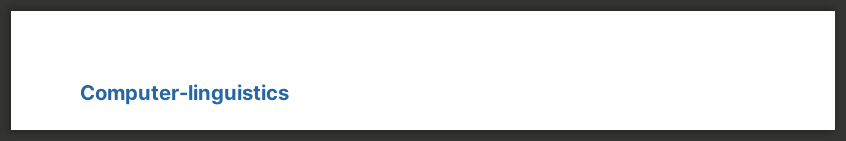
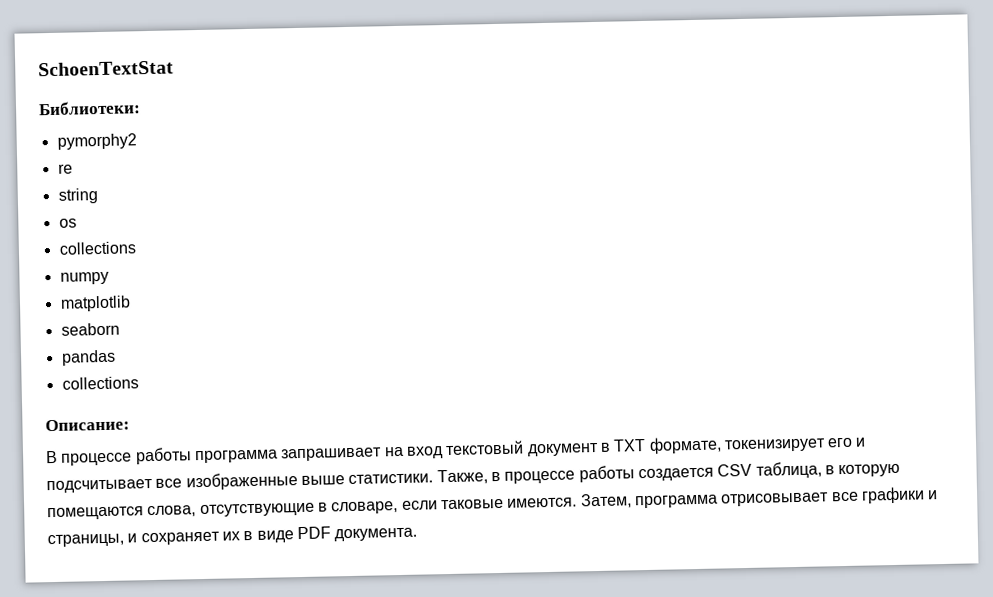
- Computer-linguistics
+ SchoenTextStat
+ Библиотеки:
+ pymorphy2
+ re
+ string
+ os
+ collections
+ numpy
+ matplotlib
+ seaborn
+ pandas
+ collections
+ Описание:
+ В процессе работы программа запрашивает на вход текстовый документ в TXT формате, токенизирует его и подсчитывает все изображенные выше статистики. Также, в процессе работы создается CSV таблица, в которую помещаются слова, отсутствующие в словаре, если таковые имеются. Затем, программа отрисовывает все графики и страницы, и сохраняет их в виде PDF документа.

